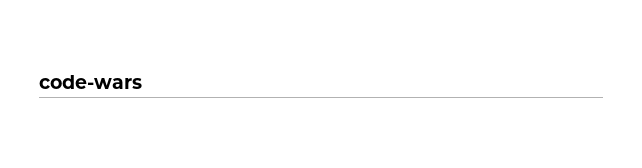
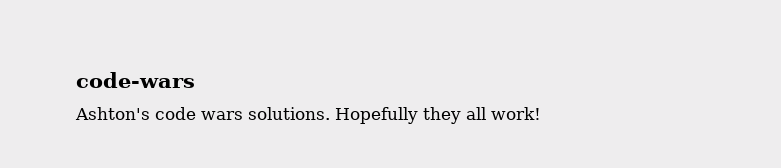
+ Ashton's code wars solutions. Hopefully they all work!

